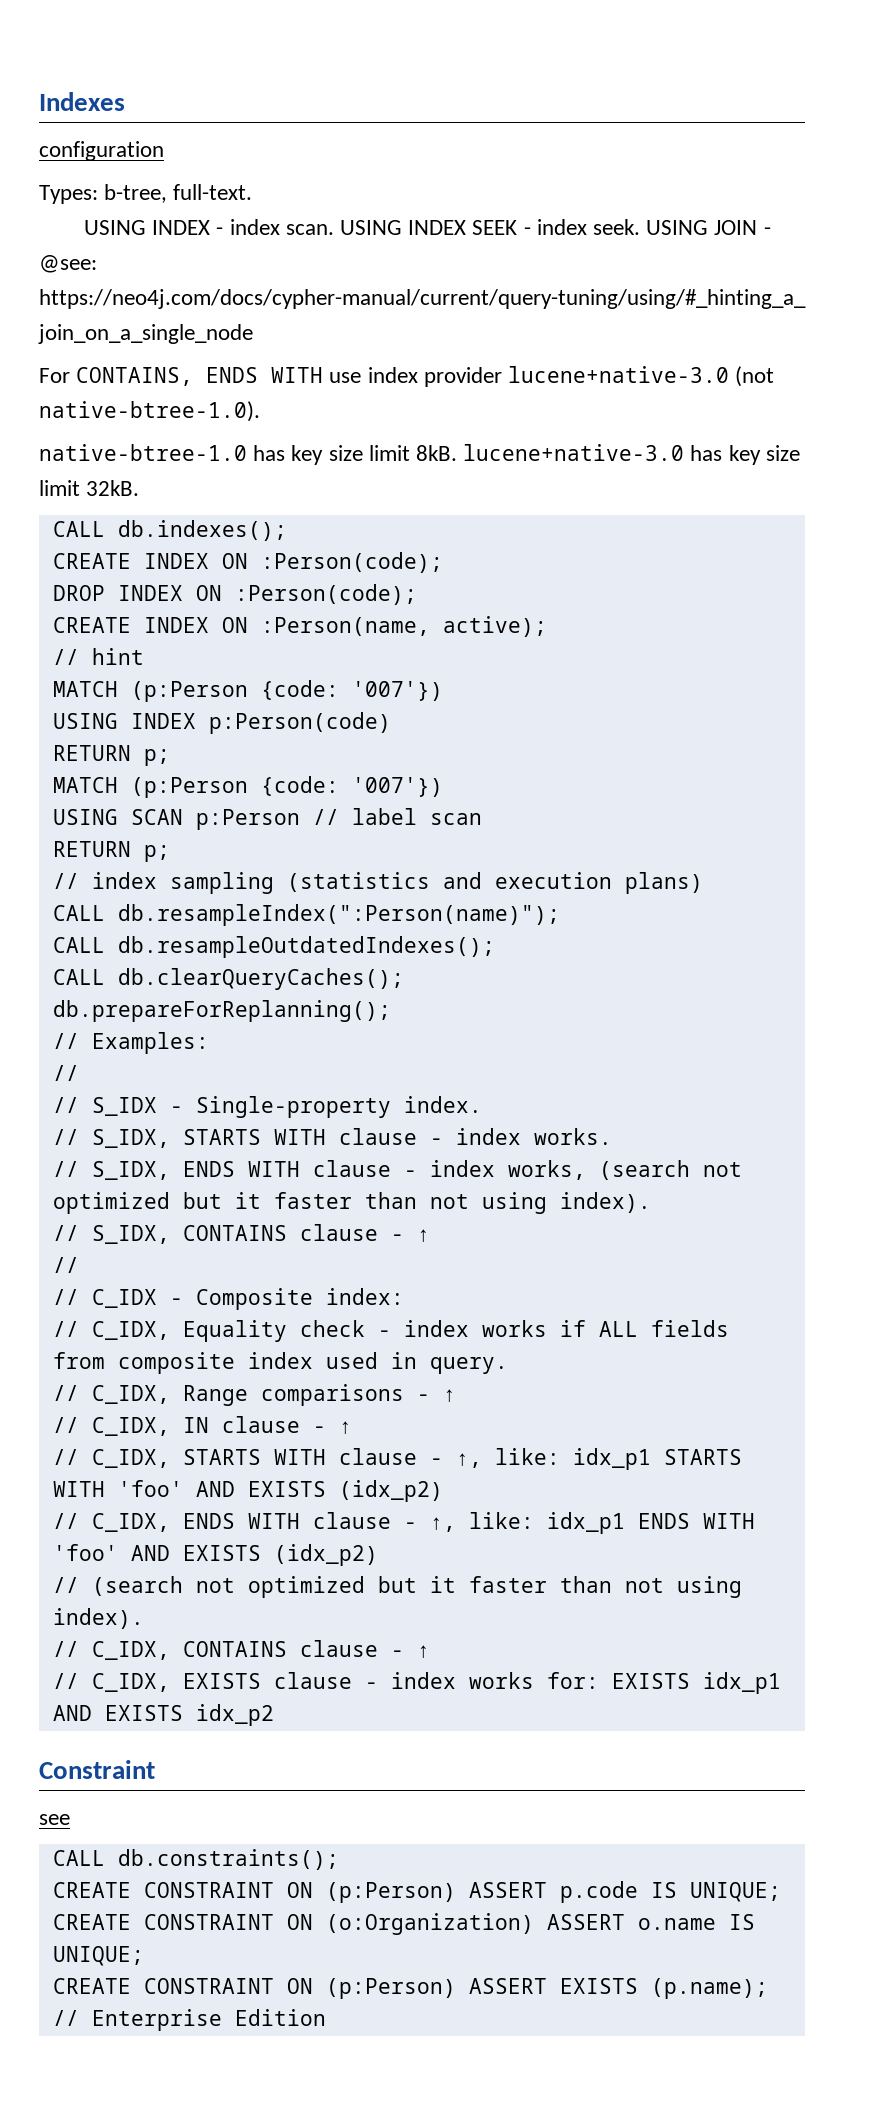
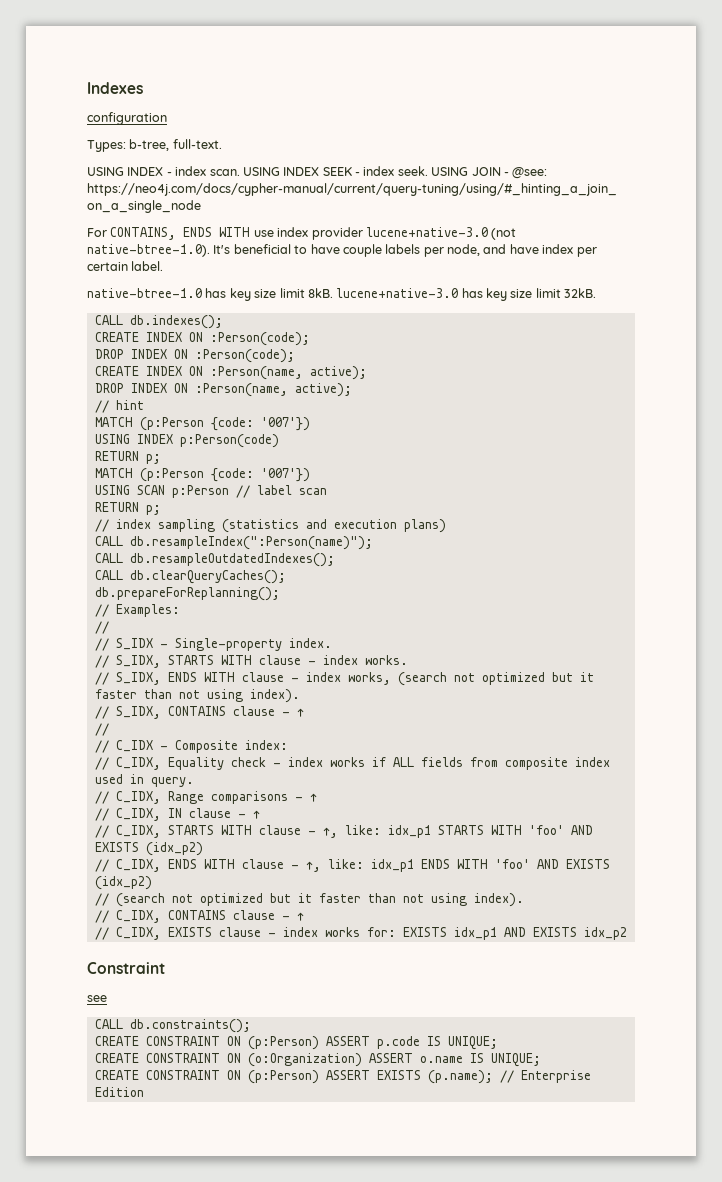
- For CONTAINS, ENDS WITH use index provider lucene+native-3.0 (not native-btree-1.0).
+ For CONTAINS, ENDS WITH use index provider lucene+native-3.0 (not native-btree-1.0). It's beneficial to have couple labels per node, and have index per certain label.
+ DROP INDEX ON :Person(name, active);

